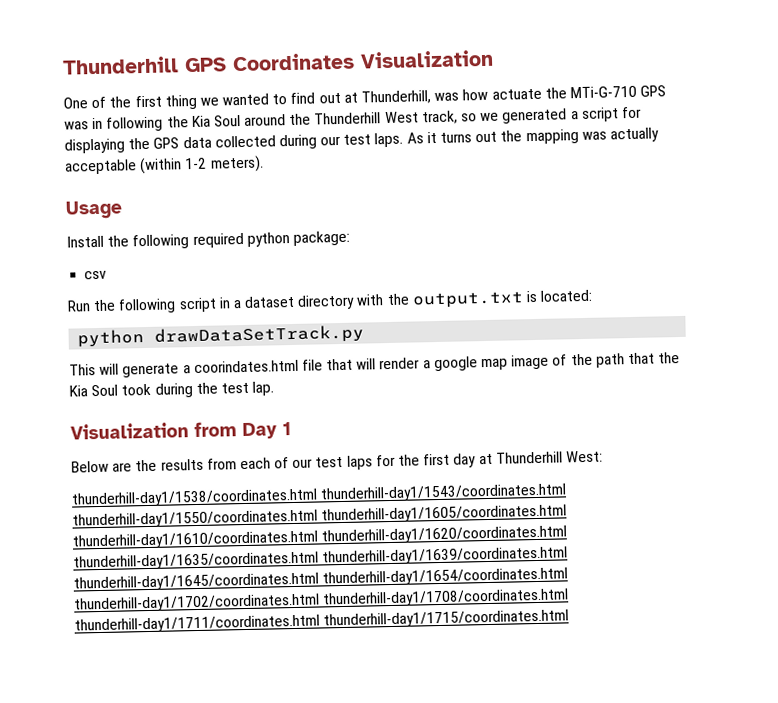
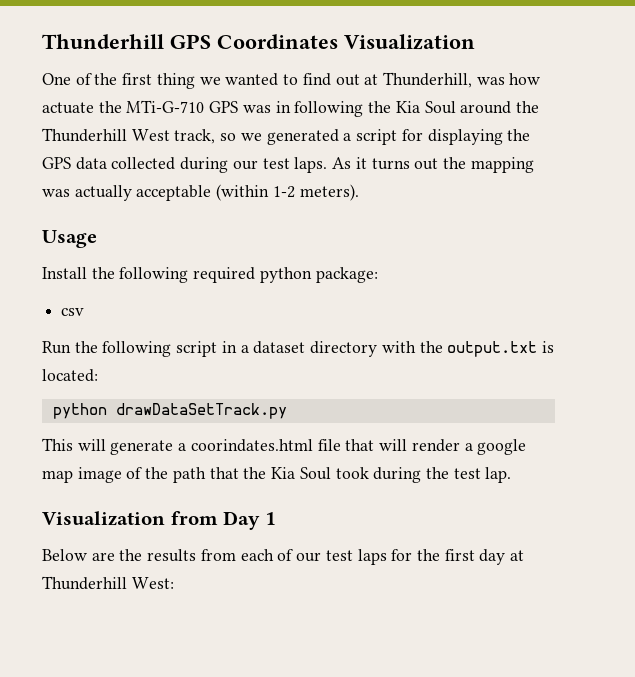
- thunderhill-day1/1538/coordinates.html thunderhill-day1/1543/coordinates.html thunderhill-day1/1550/coordinates.html thunderhill-day1/1605/coordinates.html thunderhill-day1/1610/coordinates.html thunderhill-day1/1620/coordinates.html thunderhill-day1/1635/coordinates.html thunderhill-day1/1639/coordinates.html thunderhill-day1/1645/coordinates.html thunderhill-day1/1654/coordinates.html thunderhill-day1/1702/coordinates.html thunderhill-day1/1708/coordinates.html thunderhill-day1/1711/coordinates.html thunderhill-day1/1715/coordinates.html

